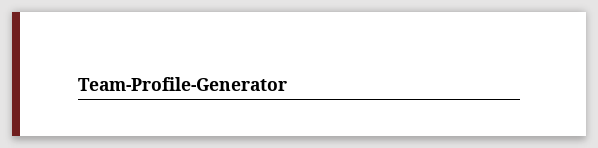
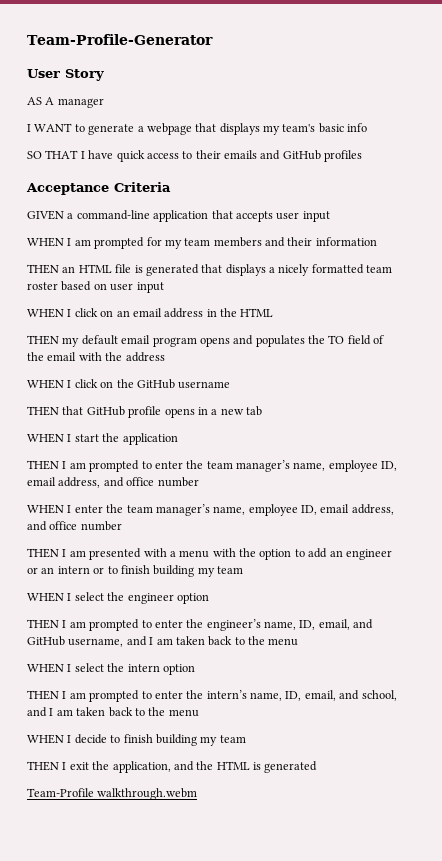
+ User Story
+ AS A manager
+ I WANT to generate a webpage that displays my team's basic info
+ SO THAT I have quick access to their emails and GitHub profiles
+ Acceptance Criteria
+ GIVEN a command-line application that accepts user input
+ WHEN I am prompted for my team members and their information
+ THEN an HTML file is generated that displays a nicely formatted team roster based on user input
+ WHEN I click on an email address in the HTML
+ THEN my default email program opens and populates the TO field of the email with the address
+ WHEN I click on the GitHub username
+ THEN that GitHub profile opens in a new tab
+ WHEN I start the application
+ THEN I am prompted to enter the team manager’s name, employee ID, email address, and office number
+ WHEN I enter the team manager’s name, employee ID, email address, and office number
+ THEN I am presented with a menu with the option to add an engineer or an intern or to finish building my team
+ WHEN I select the engineer option
+ THEN I am prompted to enter the engineer’s name, ID, email, and GitHub username, and I am taken back to the menu
+ WHEN I select the intern option
+ THEN I am prompted to enter the intern’s name, ID, email, and school, and I am taken back to the menu
+ WHEN I decide to finish building my team
+ THEN I exit the application, and the HTML is generated
+ Team-Profile walkthrough.webm

